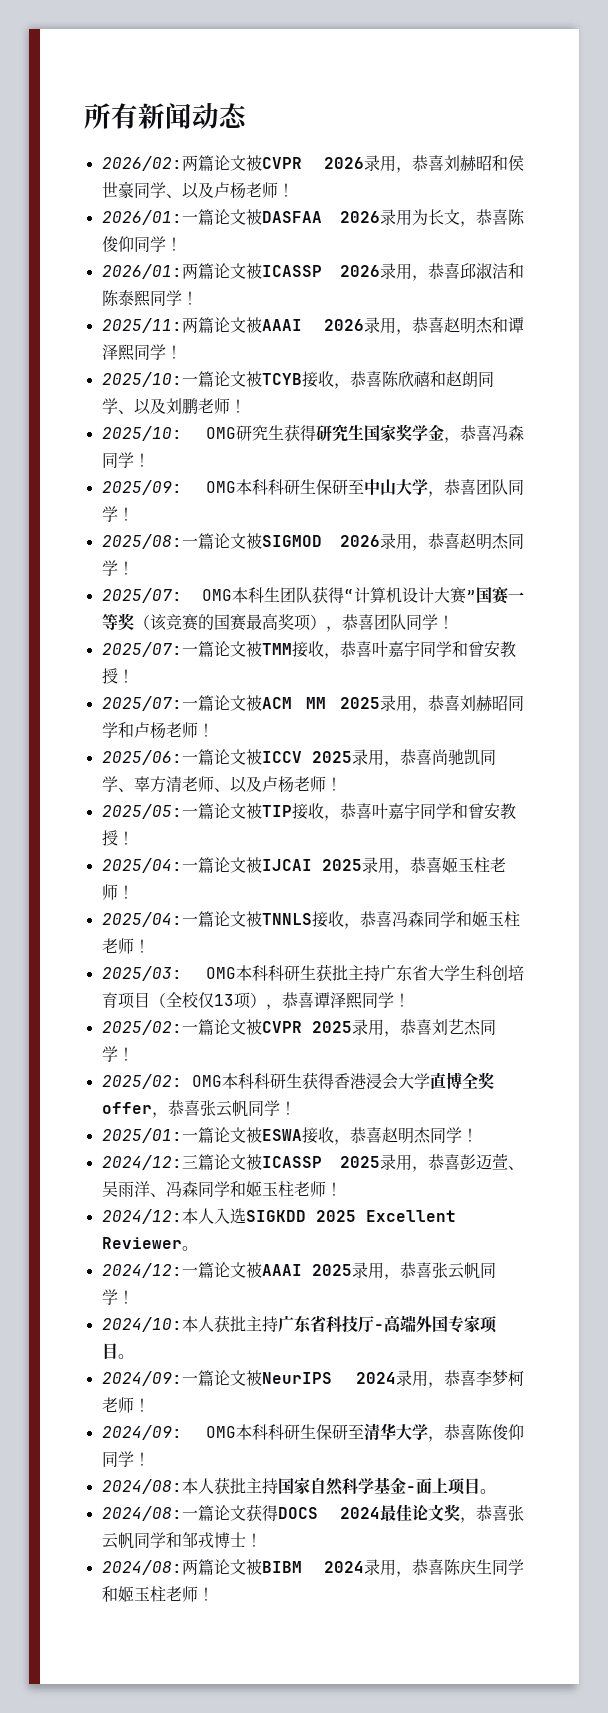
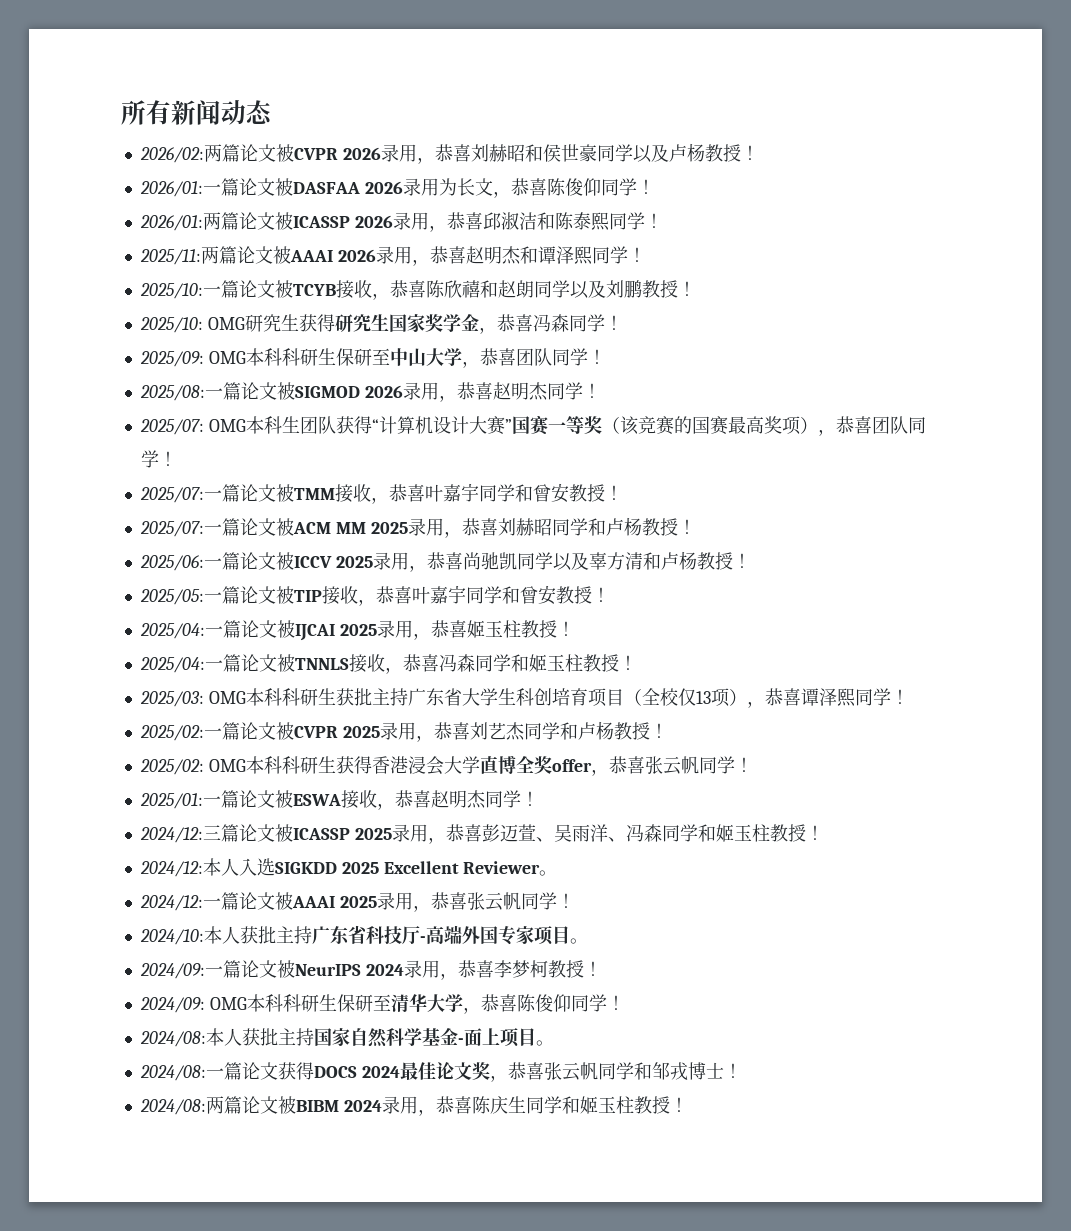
- 2026/02:两篇论文被CVPR 2026录用，恭喜刘赫昭和侯世豪同学、以及卢杨老师！
+ 2026/02:两篇论文被CVPR 2026录用，恭喜刘赫昭和侯世豪同学以及卢杨教授！
- 2025/10:一篇论文被TCYB接收，恭喜陈欣禧和赵朗同学、以及刘鹏老师！
+ 2025/10:一篇论文被TCYB接收，恭喜陈欣禧和赵朗同学以及刘鹏教授！
- 2025/07:一篇论文被ACM MM 2025录用，恭喜刘赫昭同学和卢杨老师！
+ 2025/07:一篇论文被ACM MM 2025录用，恭喜刘赫昭同学和卢杨教授！
- 2025/06:一篇论文被ICCV 2025录用，恭喜尚驰凯同学、辜方清老师、以及卢杨老师！
+ 2025/06:一篇论文被ICCV 2025录用，恭喜尚驰凯同学以及辜方清和卢杨教授！
- 2025/04:一篇论文被IJCAI 2025录用，恭喜姬玉柱老师！
+ 2025/04:一篇论文被IJCAI 2025录用，恭喜姬玉柱教授！
- 2025/04:一篇论文被TNNLS接收，恭喜冯森同学和姬玉柱老师！
+ 2025/04:一篇论文被TNNLS接收，恭喜冯森同学和姬玉柱教授！
- 2025/02:一篇论文被CVPR 2025录用，恭喜刘艺杰同学！
+ 2025/02:一篇论文被CVPR 2025录用，恭喜刘艺杰同学和卢杨教授！
- 2024/12:三篇论文被ICASSP 2025录用，恭喜彭迈萱、吴雨洋、冯森同学和姬玉柱老师！
+ 2024/12:三篇论文被ICASSP 2025录用，恭喜彭迈萱、吴雨洋、冯森同学和姬玉柱教授！
- 2024/09:一篇论文被NeurIPS 2024录用，恭喜李梦柯老师！
+ 2024/09:一篇论文被NeurIPS 2024录用，恭喜李梦柯教授！
- 2024/08:两篇论文被BIBM 2024录用，恭喜陈庆生同学和姬玉柱老师！
+ 2024/08:两篇论文被BIBM 2024录用，恭喜陈庆生同学和姬玉柱教授！

